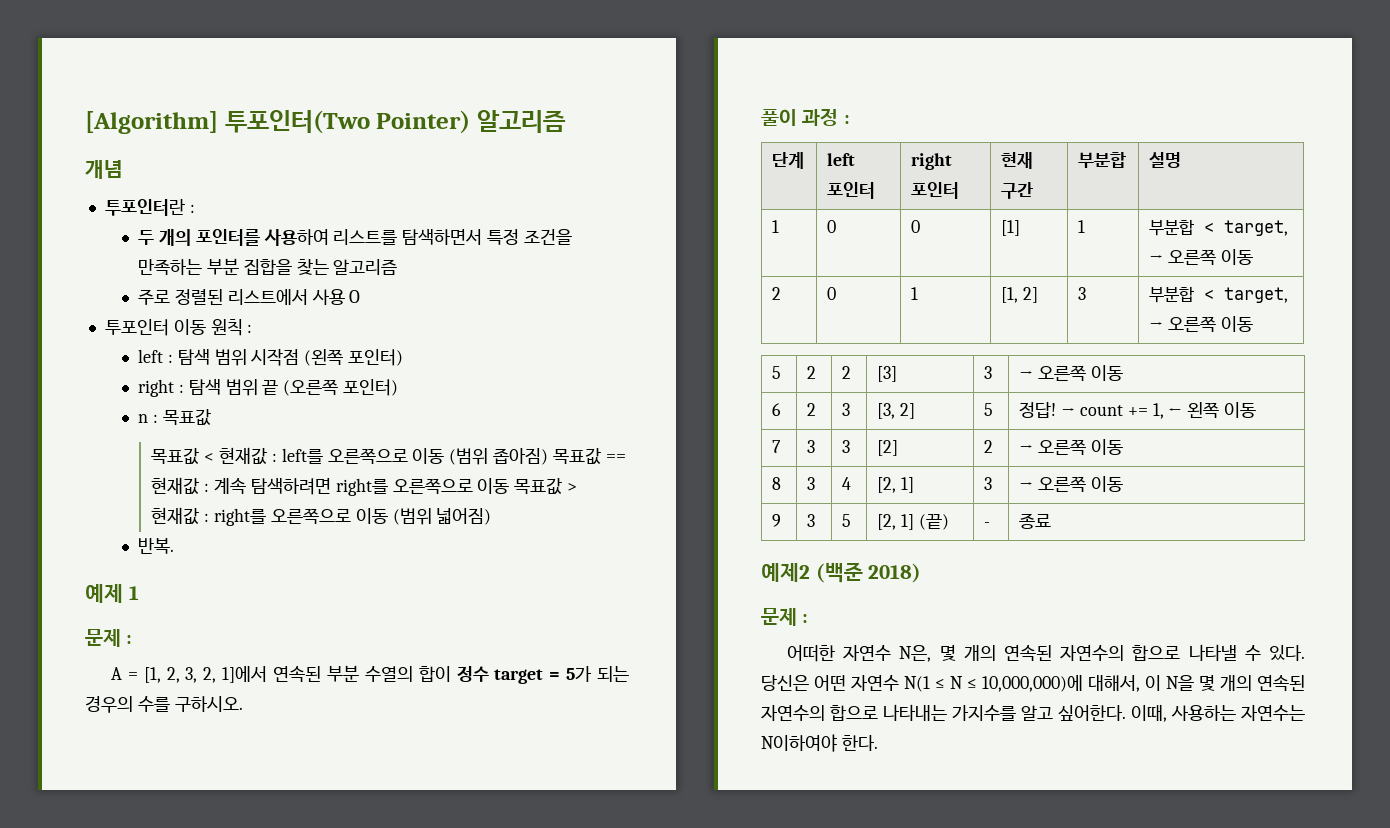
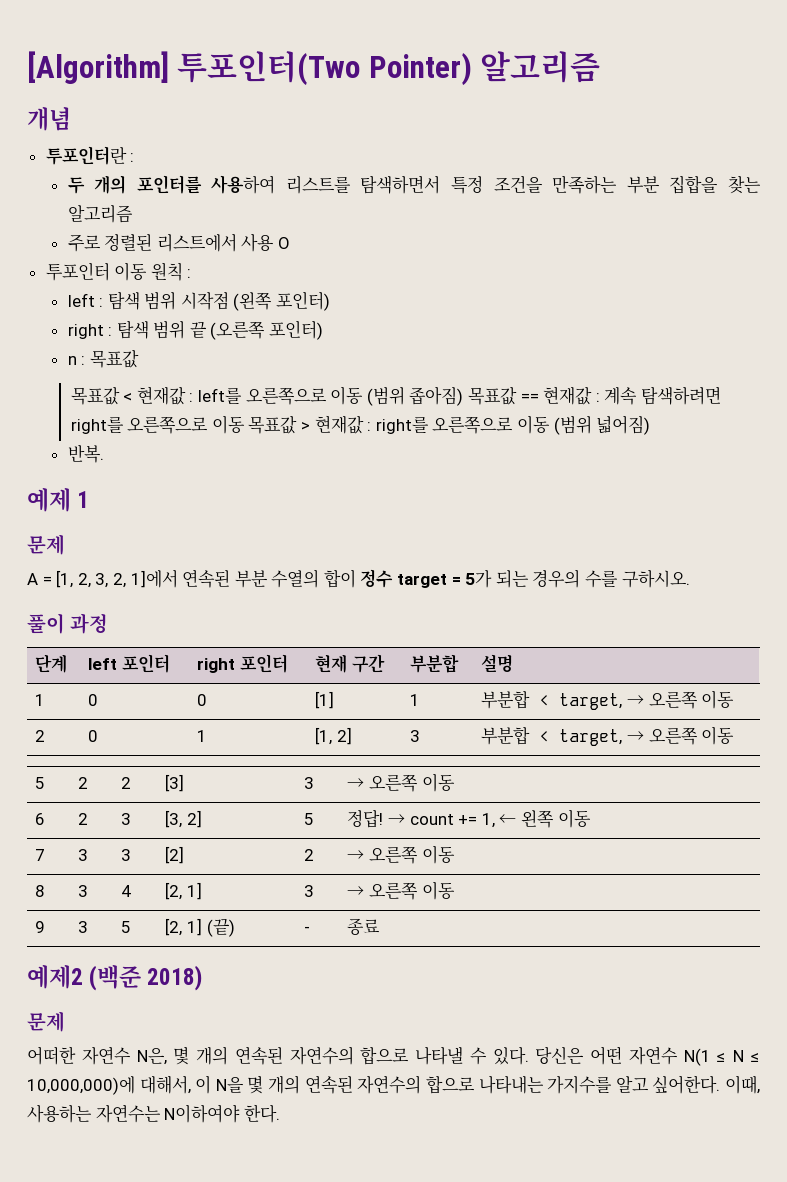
  예제 1
- 문제 :
+ 문제
- 풀이 과정 :
+ 풀이 과정
  예제2 (백준 2018)
- 문제 :
+ 문제

